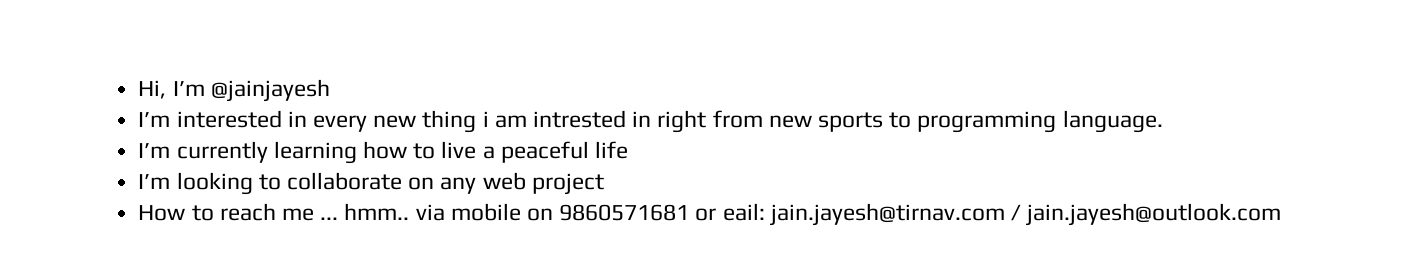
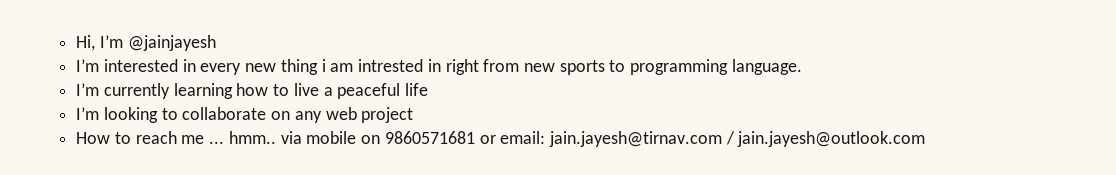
- How to reach me ... hmm.. via mobile on 9860571681 or eail: jain.jayesh@tirnav.com / jain.jayesh@outlook.com
+ How to reach me ... hmm.. via mobile on 9860571681 or email: jain.jayesh@tirnav.com / jain.jayesh@outlook.com

